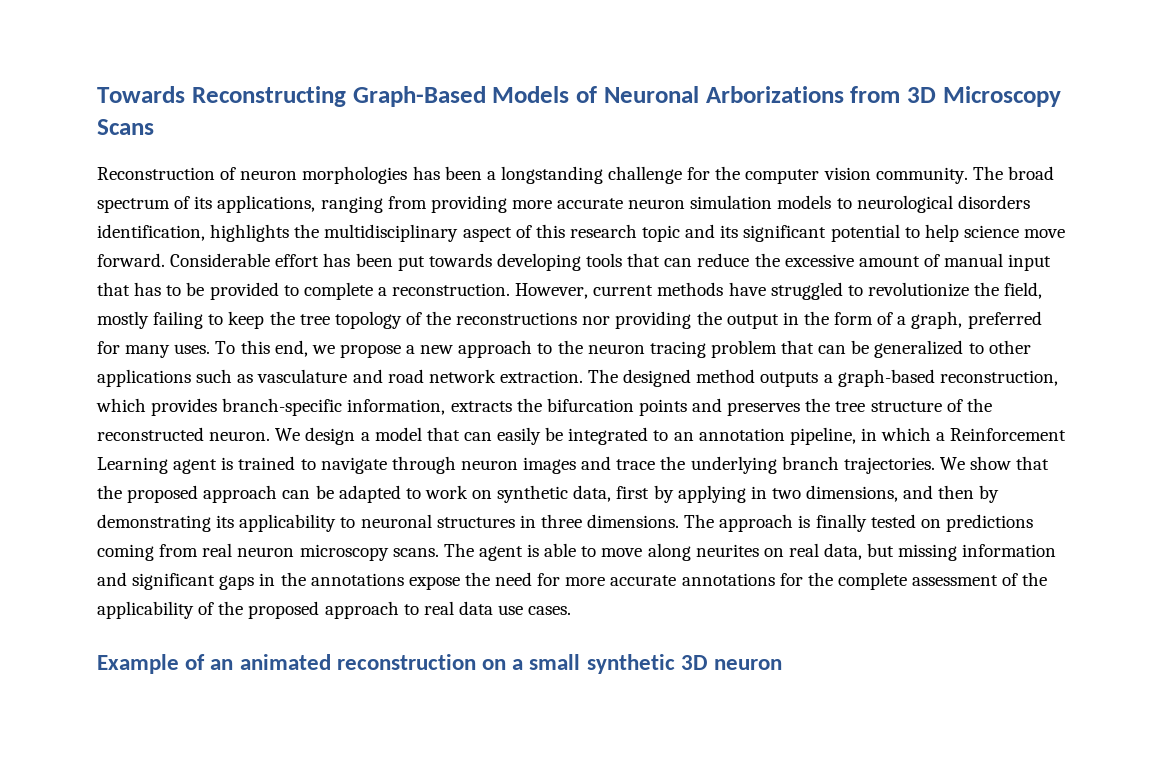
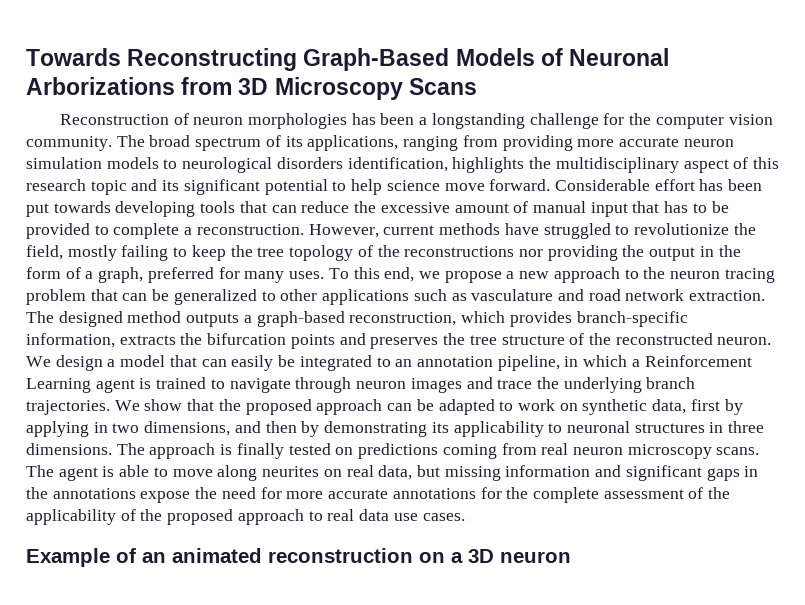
- Example of an animated reconstruction on a small synthetic 3D neuron
+ Example of an animated reconstruction on a 3D neuron

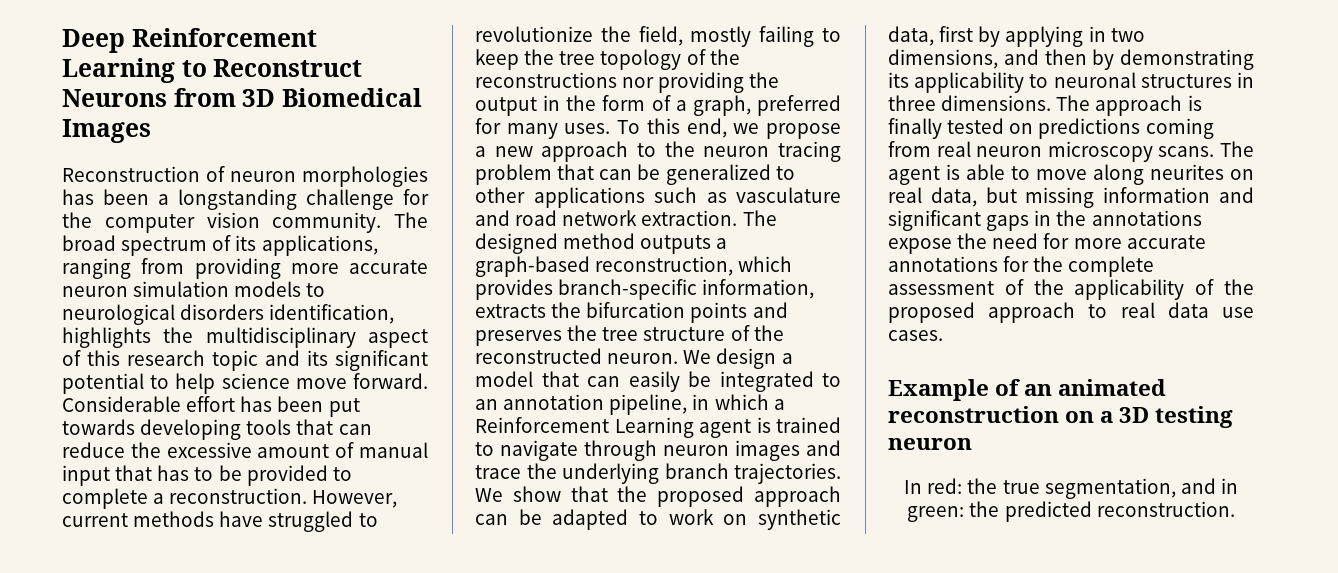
- Towards Reconstructing Graph-Based Models of Neuronal Arborizations from 3D Microscopy Scans
+ Deep Reinforcement Learning to Reconstruct Neurons from 3D Biomedical Images
- Example of an animated reconstruction on a 3D neuron
+ Example of an animated reconstruction on a 3D testing neuron
+ In red: the true segmentation, and in green: the predicted reconstruction.

